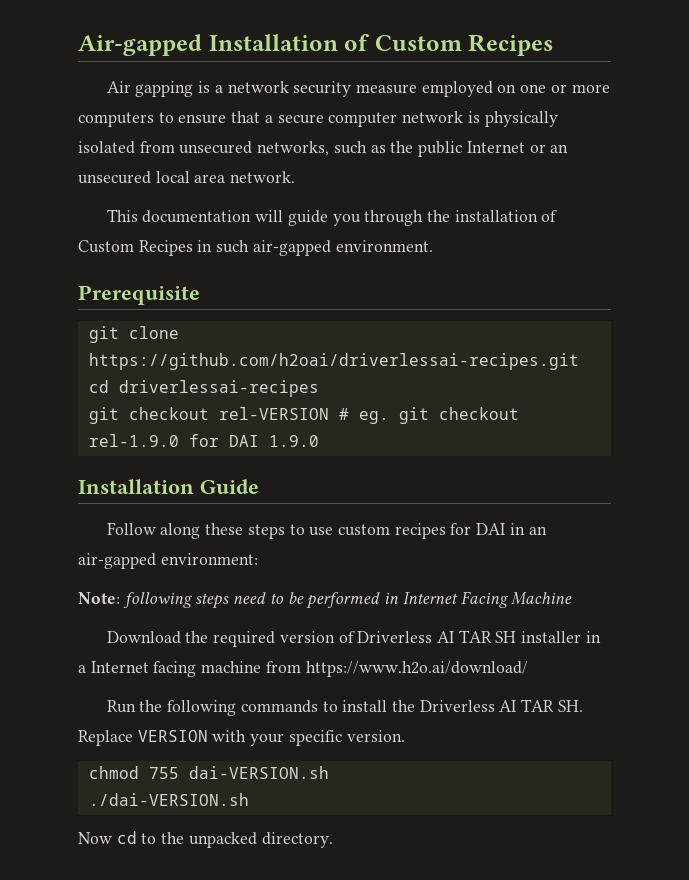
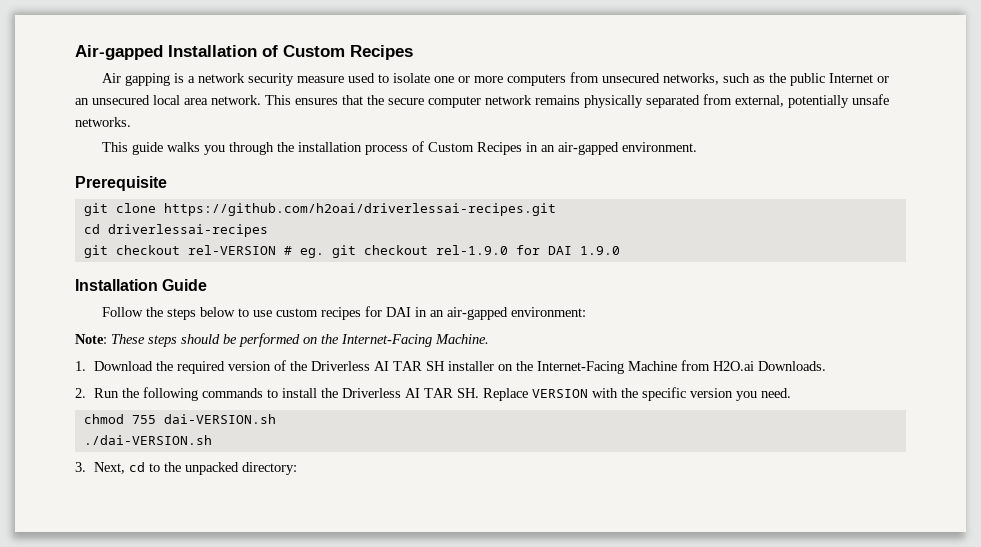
- Air gapping is a network security measure employed on one or more computers to ensure that a secure computer network is physically isolated from unsecured networks, such as the public Internet or an unsecured local area network.
- This documentation will guide you through the installation of Custom Recipes in such air-gapped environment.
+ Air gapping is a network security measure used to isolate one or more computers from unsecured networks, such as the public Internet or an unsecured local area network. This ensures that the secure computer network remains physically separated from external, potentially unsafe networks.
+ This guide walks you through the installation process of Custom Recipes in an air-gapped environment.
- Follow along these steps to use custom recipes for DAI in an air-gapped environment:
+ Follow the steps below to use custom recipes for DAI in an air-gapped environment:
- Note: following steps need to be performed in Internet Facing Machine
- Download the required version of Driverless AI TAR SH installer in a Internet facing machine from https://www.h2o.ai/download/
- Run the following commands to install the Driverless AI TAR SH. Replace VERSION with your specific version.
+ Note: These steps should be performed on the Internet-Facing Machine.
+ 1. Download the required version of the Driverless AI TAR SH installer on the Internet-Facing Machine from H2O.ai Downloads.
+ 2. Run the following commands to install the Driverless AI TAR SH. Replace VERSION with the specific version you need.
- Now cd to the unpacked directory.
+ 3. Next, cd to the unpacked directory:

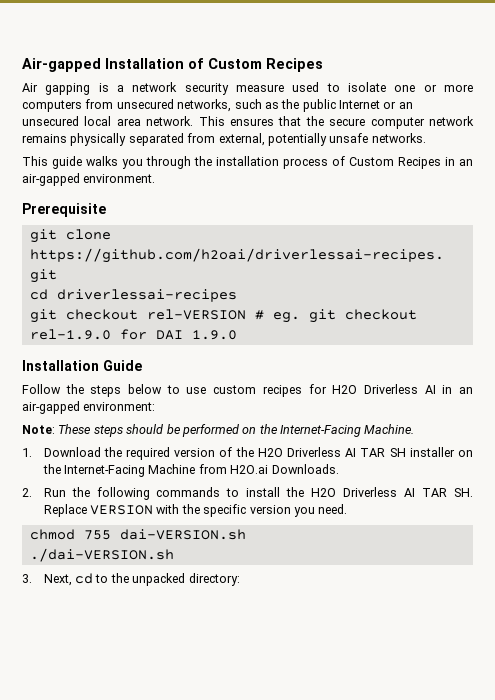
- Follow the steps below to use custom recipes for DAI in an air-gapped environment:
+ Follow the steps below to use custom recipes for H2O Driverless AI in an air-gapped environment:
- 1. Download the required version of the Driverless AI TAR SH installer on the Internet-Facing Machine from H2O.ai Downloads.
+ 1. Download the required version of the H2O Driverless AI TAR SH installer on the Internet-Facing Machine from H2O.ai Downloads.
- 2. Run the following commands to install the Driverless AI TAR SH. Replace VERSION with the specific version you need.
+ 2. Run the following commands to install the H2O Driverless AI TAR SH. Replace VERSION with the specific version you need.

